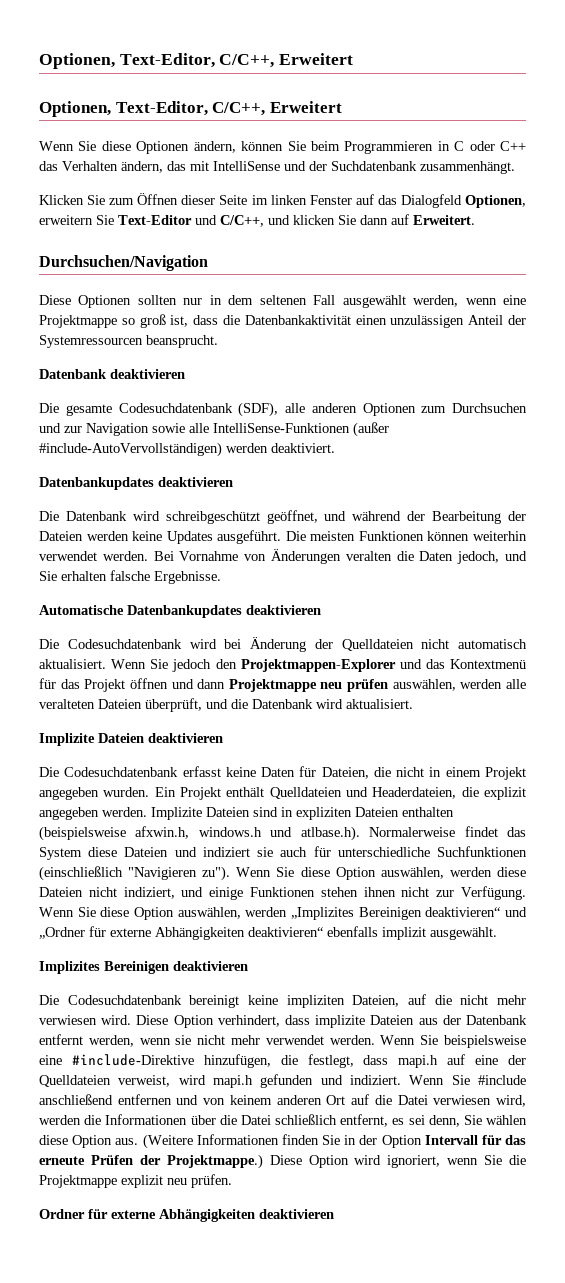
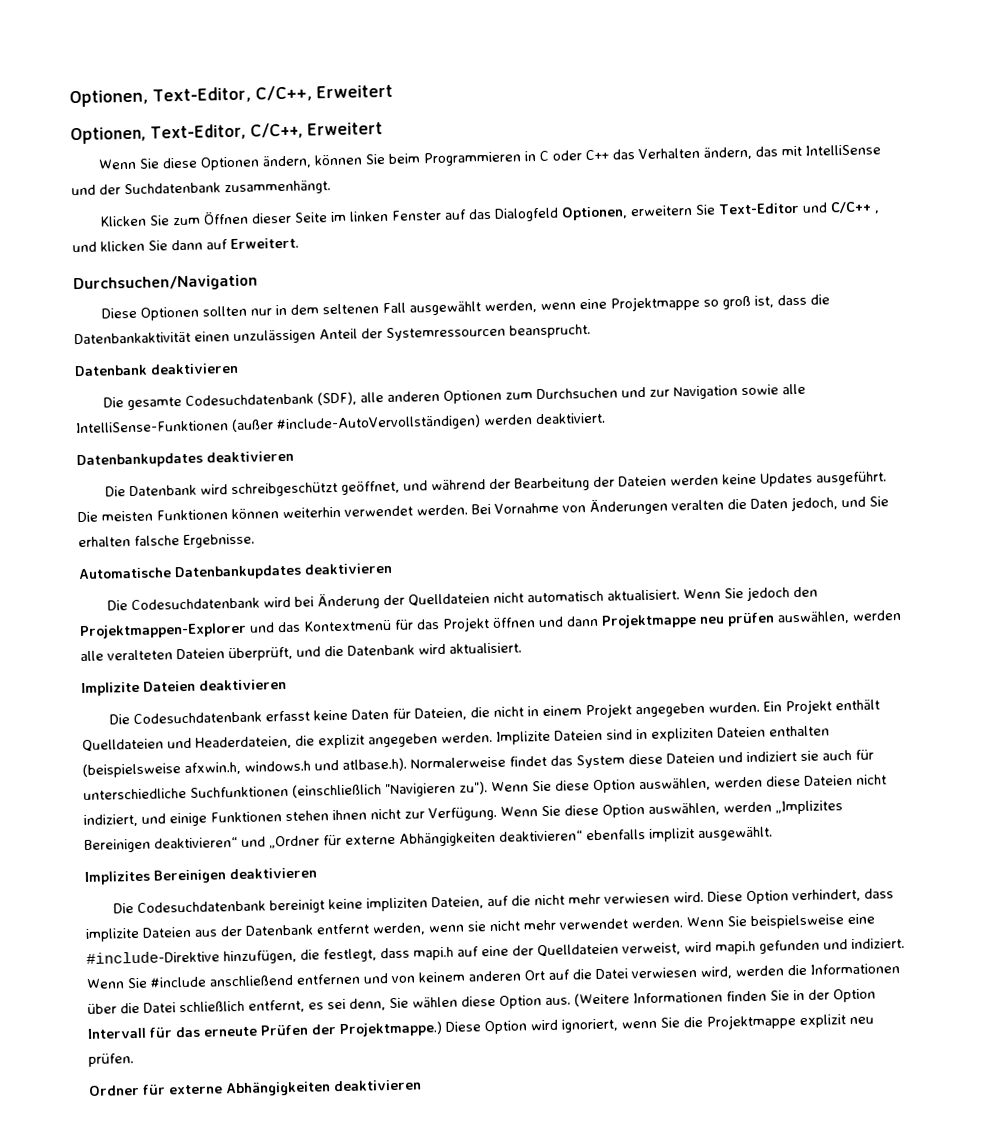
- Klicken Sie zum Öffnen dieser Seite im linken Fenster auf das Dialogfeld Optionen, erweitern Sie Text-Editor und C/C++, und klicken Sie dann auf Erweitert.
+ Klicken Sie zum Öffnen dieser Seite im linken Fenster auf das Dialogfeld Optionen, erweitern Sie Text-Editor und C/C++ , und klicken Sie dann auf Erweitert.

